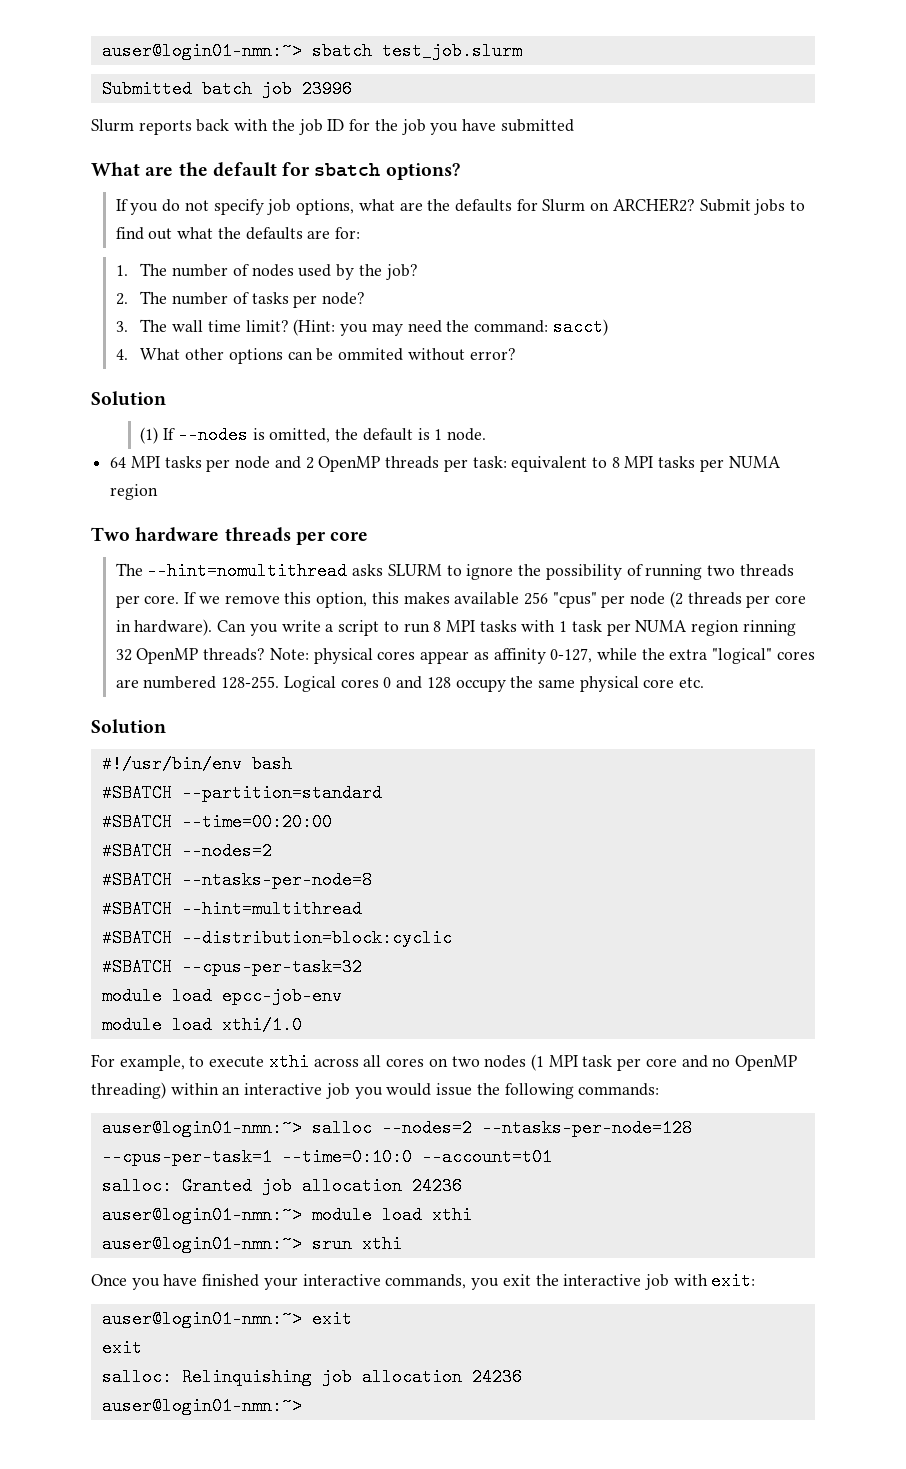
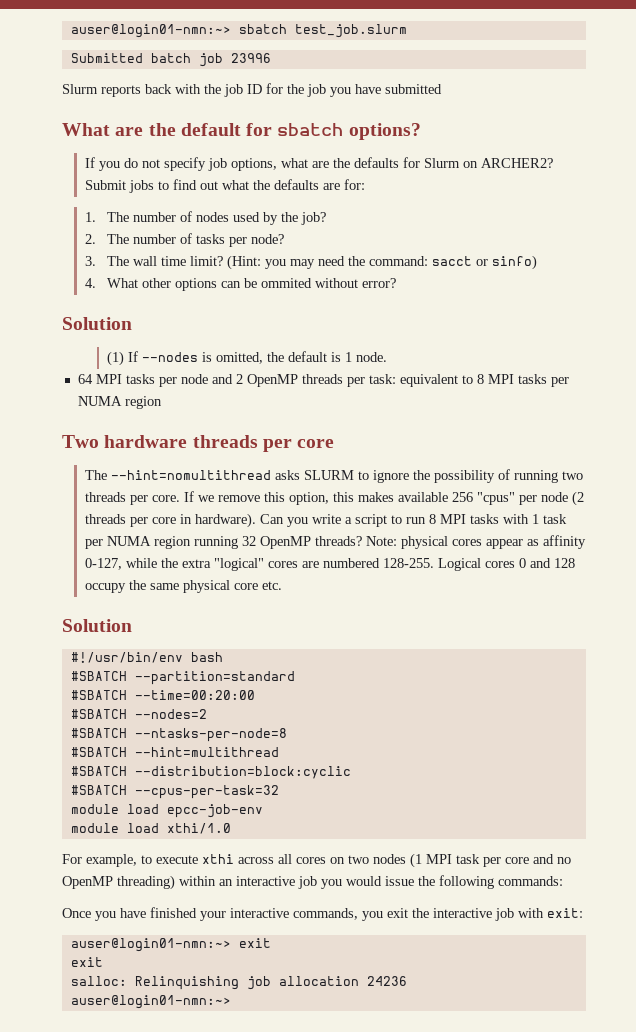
- (Hint: you may need the command: sacct)
+ (Hint: you may need the command: sacct or sinfo)
- Can you write a script to run 8 MPI tasks with 1 task per NUMA region rinning 32 OpenMP threads?
+ Can you write a script to run 8 MPI tasks with 1 task per NUMA region running 32 OpenMP threads?
- auser@login01-nmn:~> salloc --nodes=2 --ntasks-per-node=128 --cpus-per-task=1 --time=0:10:0 --account=t01
- salloc: Granted job allocation 24236
- auser@login01-nmn:~> module load xthi
- auser@login01-nmn:~> srun xthi

